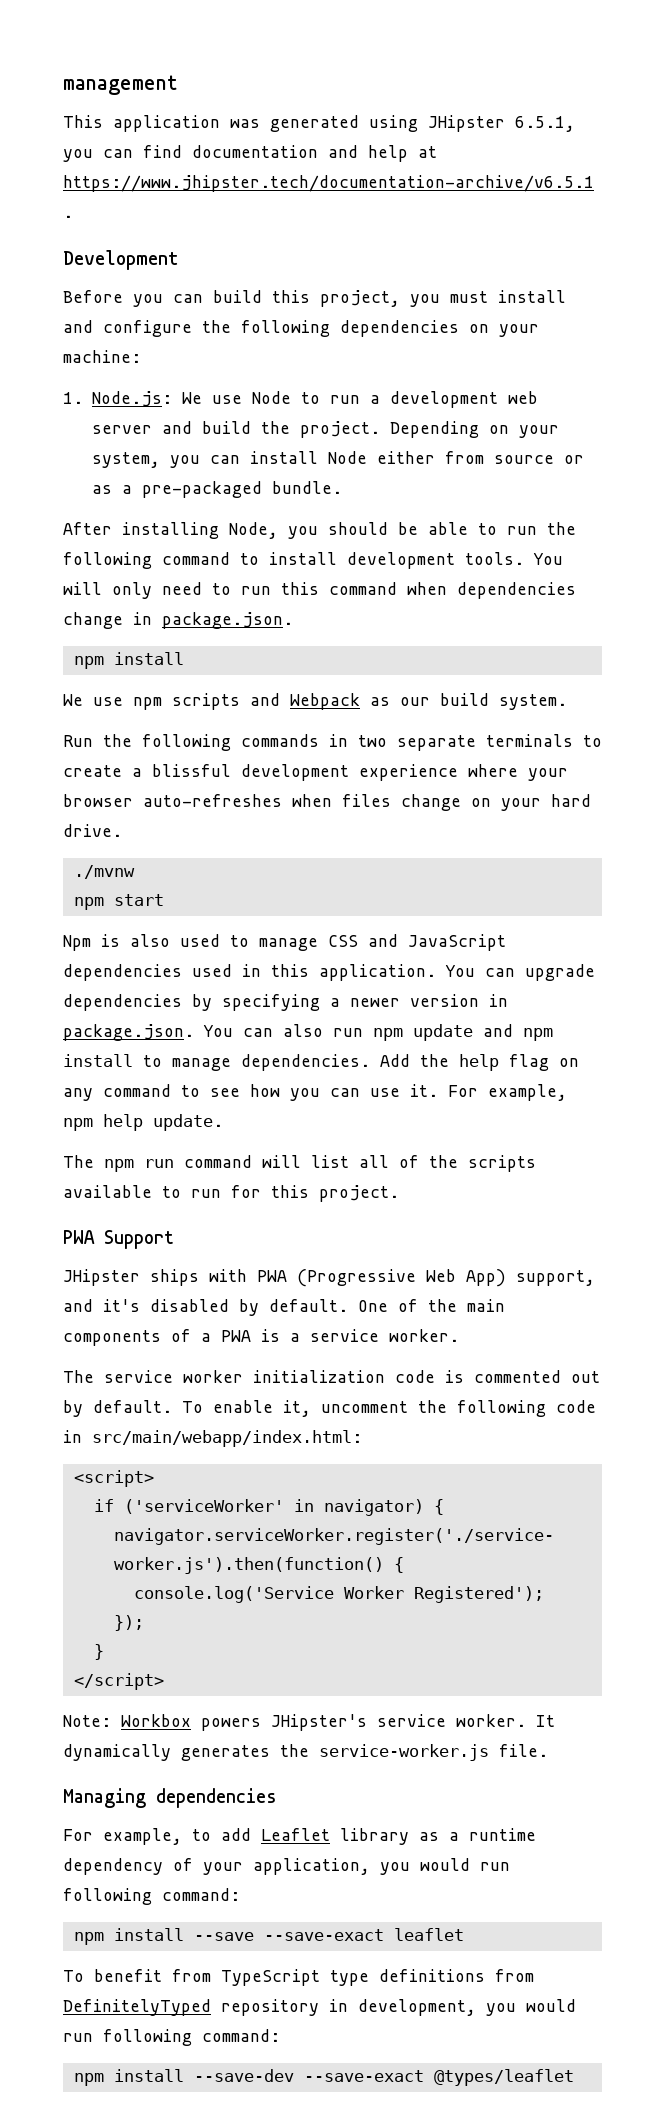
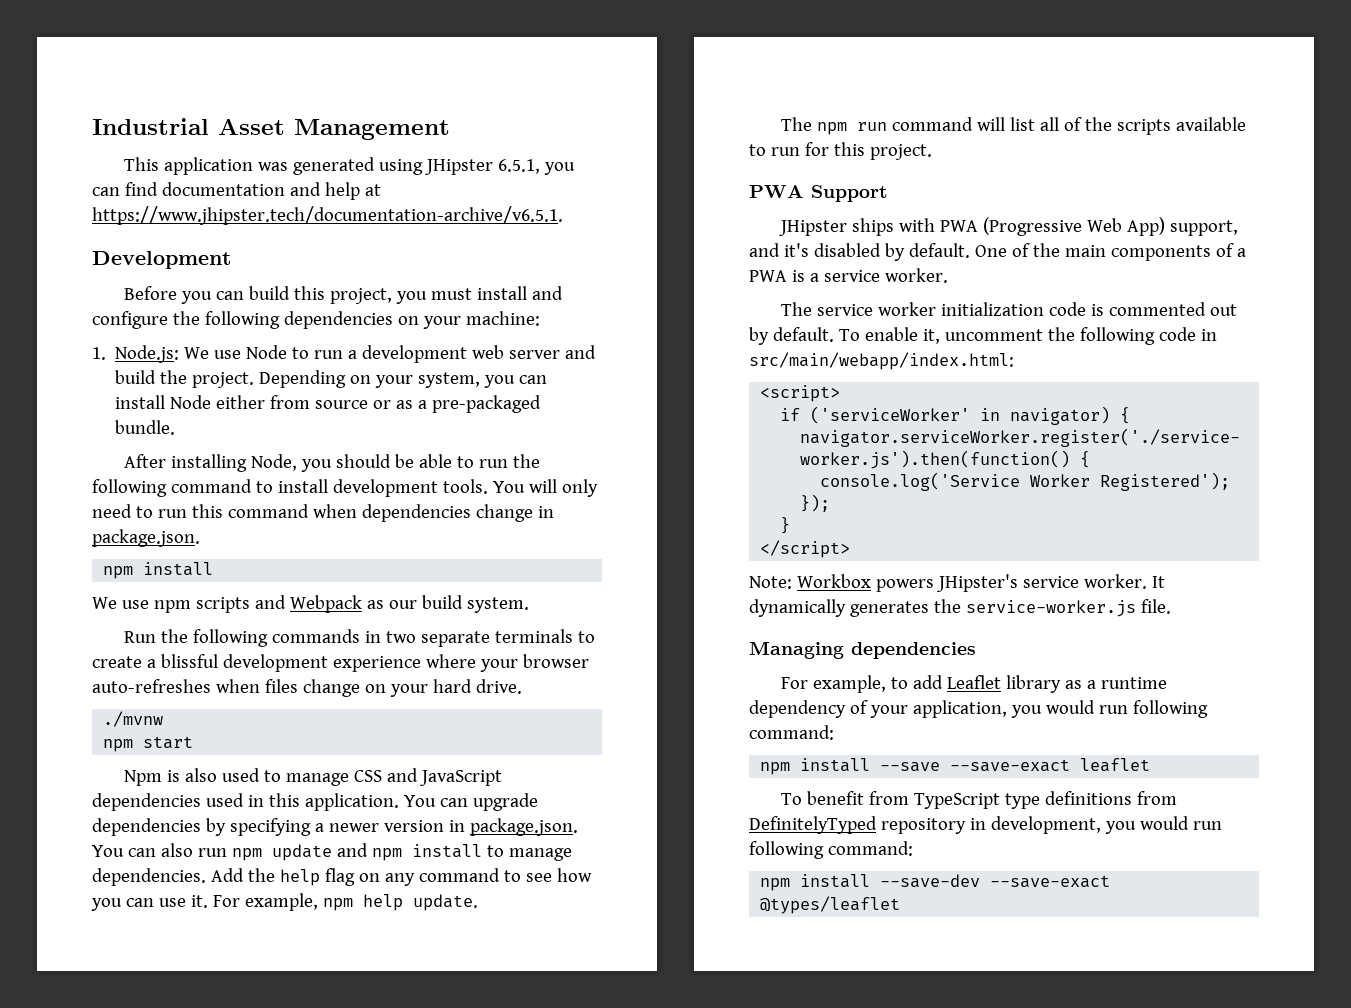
- management
+ Industrial Asset Management

